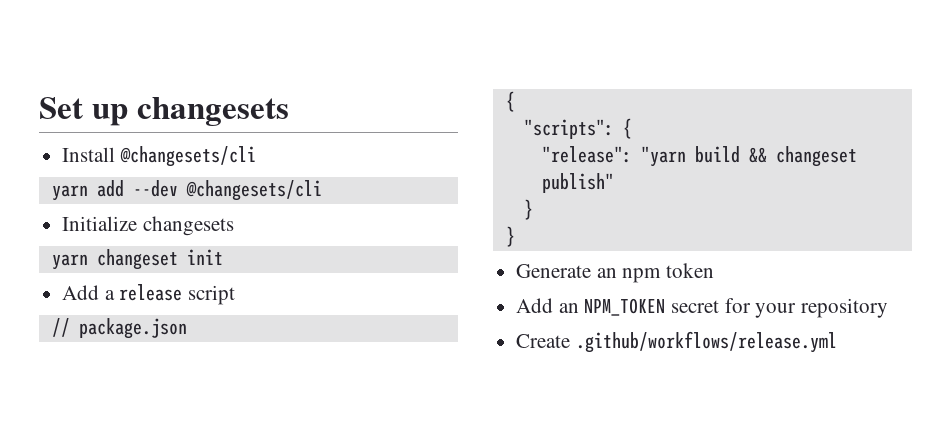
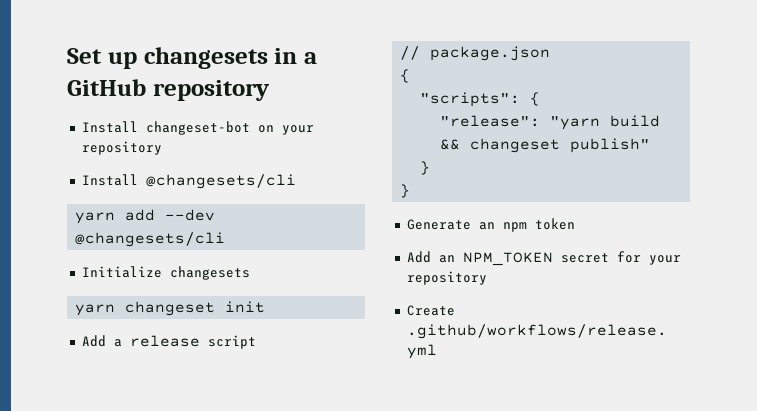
- Set up changesets
+ Set up changesets in a GitHub repository
+ Install changeset-bot on your repository

